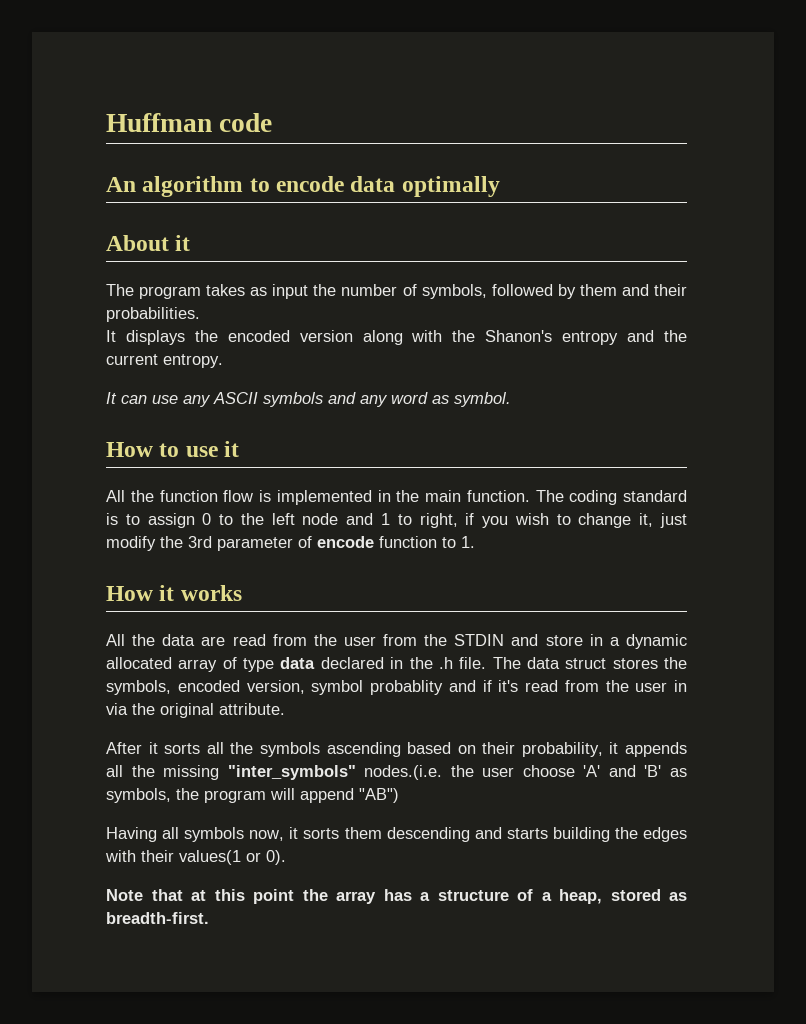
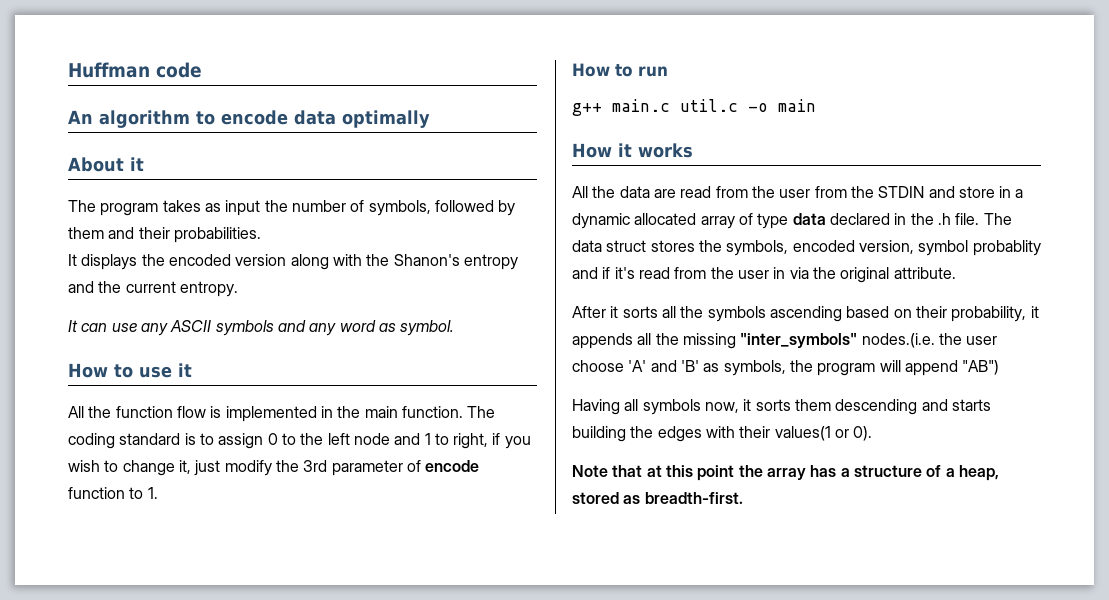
+ How to run
+ g++ main.c util.c -o main

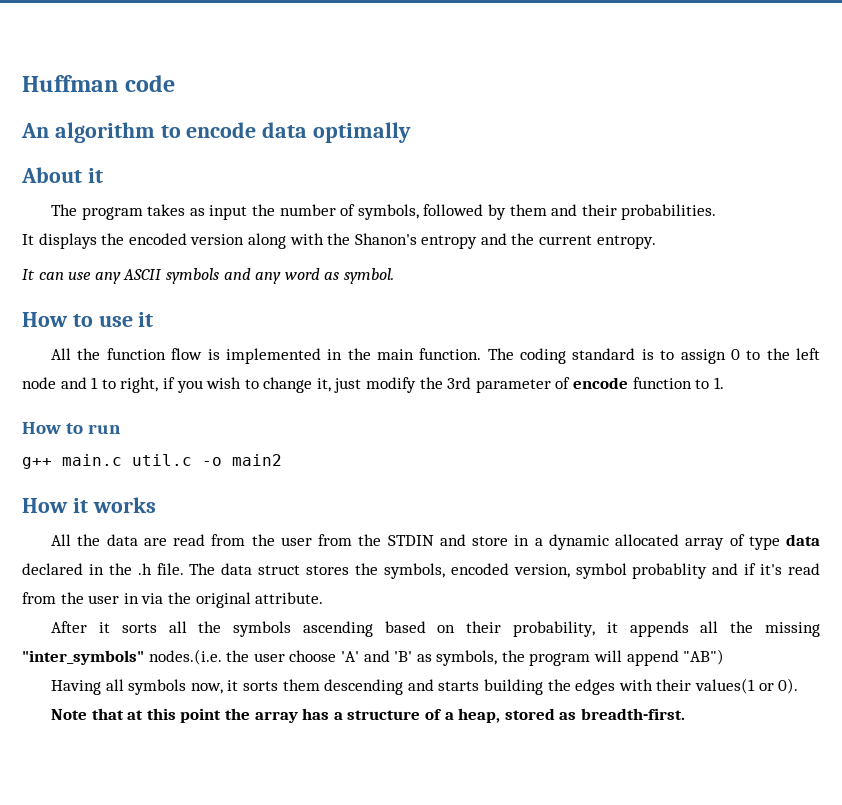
- g++ main.c util.c -o main
+ g++ main.c util.c -o main2

